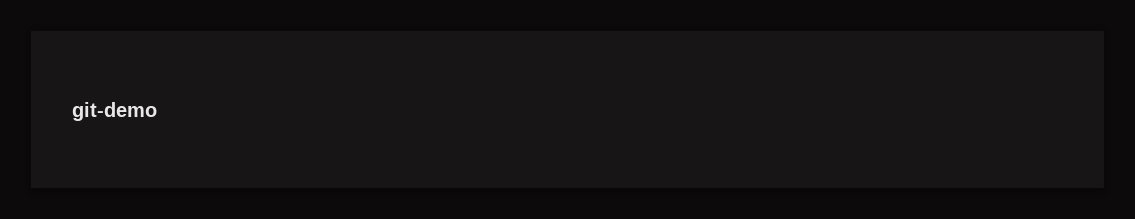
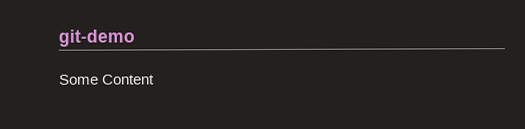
+ Some Content

